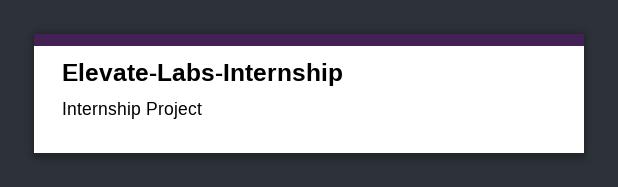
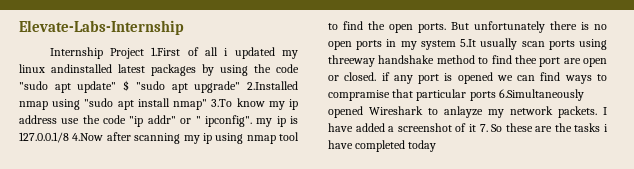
- Internship Project
+ Internship Project 1.First of all i updated my linux andinstalled latest packages by using the code "sudo apt update" $ "sudo apt upgrade" 2.Installed nmap using "sudo apt install nmap" 3.To know my ip address use the code "ip addr" or " ipconfig". my ip is 127.0.0.1/8 4.Now after scanning my ip using nmap tool to find the open ports. But unfortunately there is no open ports in my system 5.It usually scan ports using threeway handshake method to find thee port are open or closed. if any port is opened we can find ways to compramise that particular ports 6.Simultaneously opened Wireshark to anlayze my network packets. I have added a screenshot of it 7. So these are the tasks i have completed today

